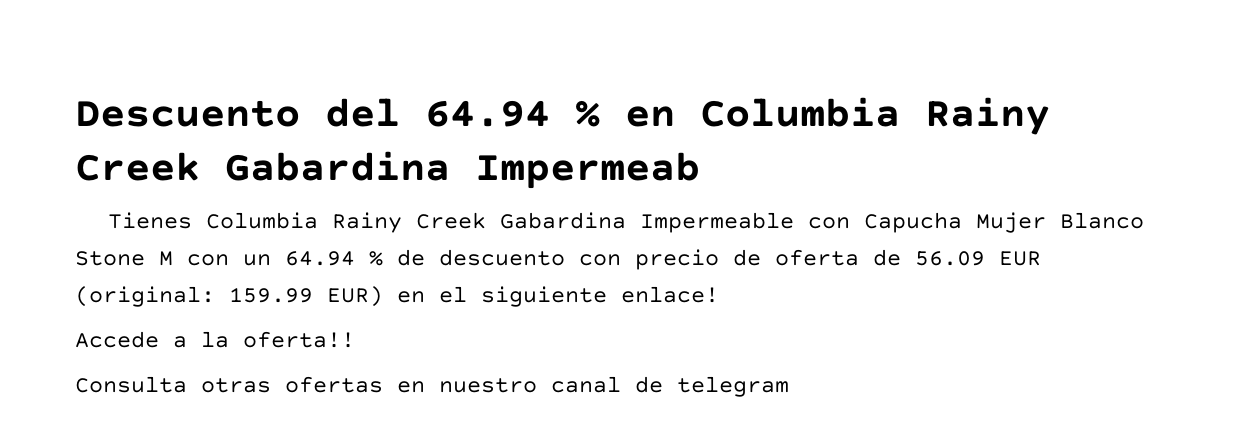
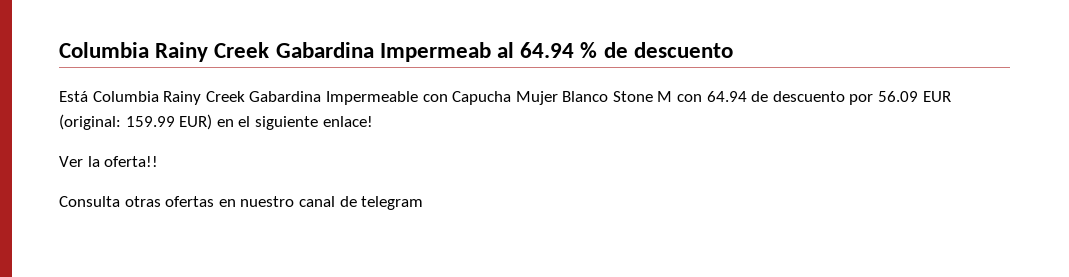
- Descuento del 64.94 % en Columbia Rainy Creek Gabardina Impermeab
- Tienes Columbia Rainy Creek Gabardina Impermeable con Capucha Mujer Blanco Stone M con un 64.94 % de descuento con precio de oferta de 56.09 EUR (original: 159.99 EUR) en el siguiente enlace!
+ Columbia Rainy Creek Gabardina Impermeab al 64.94 % de descuento
+ Está Columbia Rainy Creek Gabardina Impermeable con Capucha Mujer Blanco Stone M con 64.94 de descuento por 56.09 EUR (original: 159.99 EUR) en el siguiente enlace!
- Accede a la oferta!!
+ Ver la oferta!!

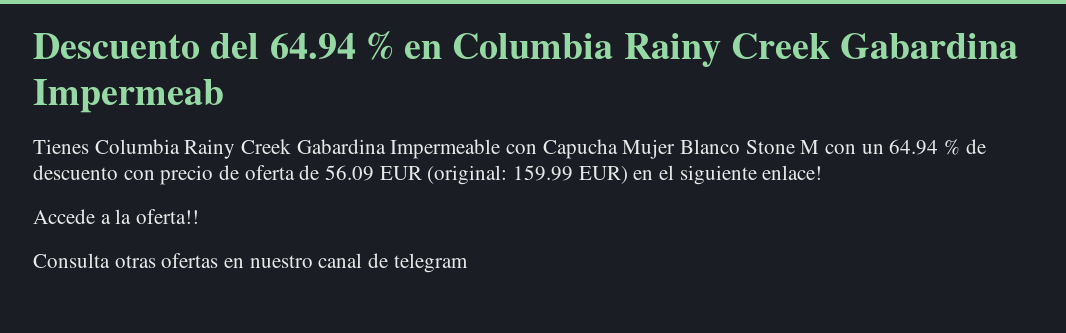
- Columbia Rainy Creek Gabardina Impermeab al 64.94 % de descuento
- Está Columbia Rainy Creek Gabardina Impermeable con Capucha Mujer Blanco Stone M con 64.94 de descuento por 56.09 EUR (original: 159.99 EUR) en el siguiente enlace!
+ Descuento del 64.94 % en Columbia Rainy Creek Gabardina Impermeab
+ Tienes Columbia Rainy Creek Gabardina Impermeable con Capucha Mujer Blanco Stone M con un 64.94 % de descuento con precio de oferta de 56.09 EUR (original: 159.99 EUR) en el siguiente enlace!
- Ver la oferta!!
+ Accede a la oferta!!

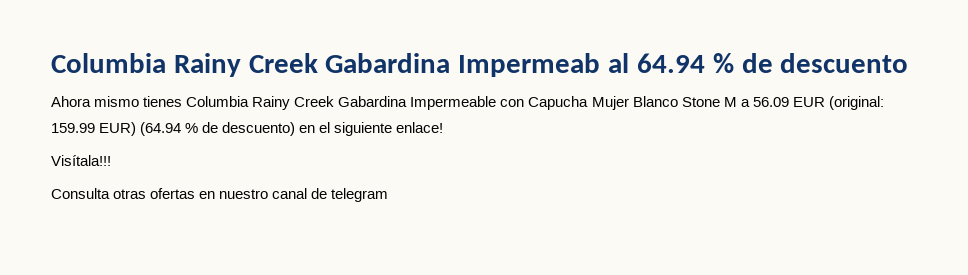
- Descuento del 64.94 % en Columbia Rainy Creek Gabardina Impermeab
- Tienes Columbia Rainy Creek Gabardina Impermeable con Capucha Mujer Blanco Stone M con un 64.94 % de descuento con precio de oferta de 56.09 EUR (original: 159.99 EUR) en el siguiente enlace!
+ Columbia Rainy Creek Gabardina Impermeab al 64.94 % de descuento
+ Ahora mismo tienes Columbia Rainy Creek Gabardina Impermeable con Capucha Mujer Blanco Stone M a 56.09 EUR (original: 159.99 EUR) (64.94 % de descuento) en el siguiente enlace!
- Accede a la oferta!!
+ Visítala!!!

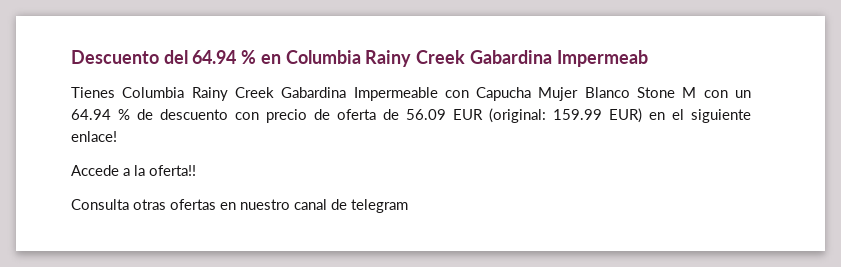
- Columbia Rainy Creek Gabardina Impermeab al 64.94 % de descuento
- Ahora mismo tienes Columbia Rainy Creek Gabardina Impermeable con Capucha Mujer Blanco Stone M a 56.09 EUR (original: 159.99 EUR) (64.94 % de descuento) en el siguiente enlace!
+ Descuento del 64.94 % en Columbia Rainy Creek Gabardina Impermeab
+ Tienes Columbia Rainy Creek Gabardina Impermeable con Capucha Mujer Blanco Stone M con un 64.94 % de descuento con precio de oferta de 56.09 EUR (original: 159.99 EUR) en el siguiente enlace!
- Visítala!!!
+ Accede a la oferta!!

